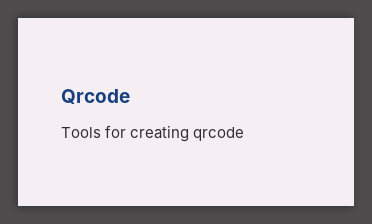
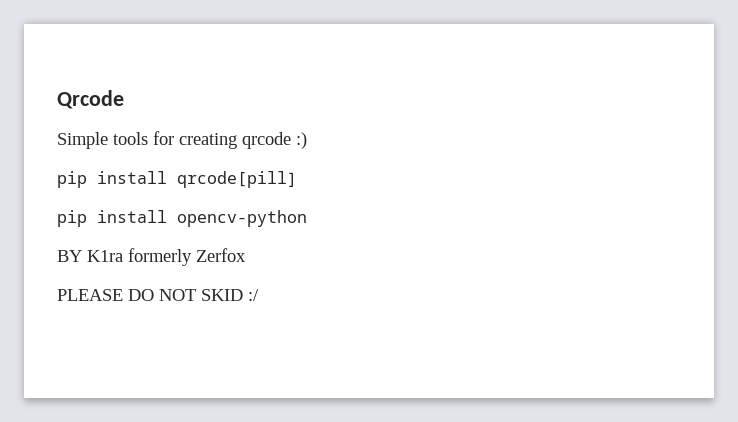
- Tools for creating qrcode
+ Simple tools for creating qrcode :)
+ pip install qrcode[pill]
+ pip install opencv-python
+ BY K1ra formerly Zerfox
+ PLEASE DO NOT SKID :/

